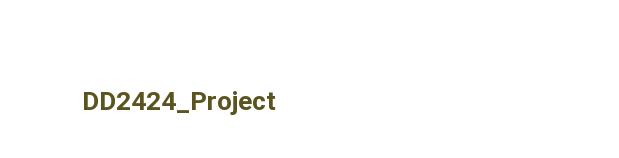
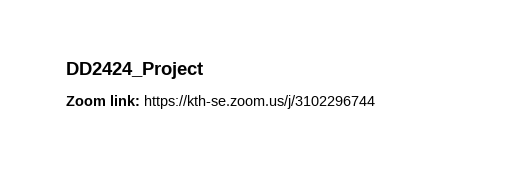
+ Zoom link: https://kth-se.zoom.us/j/3102296744

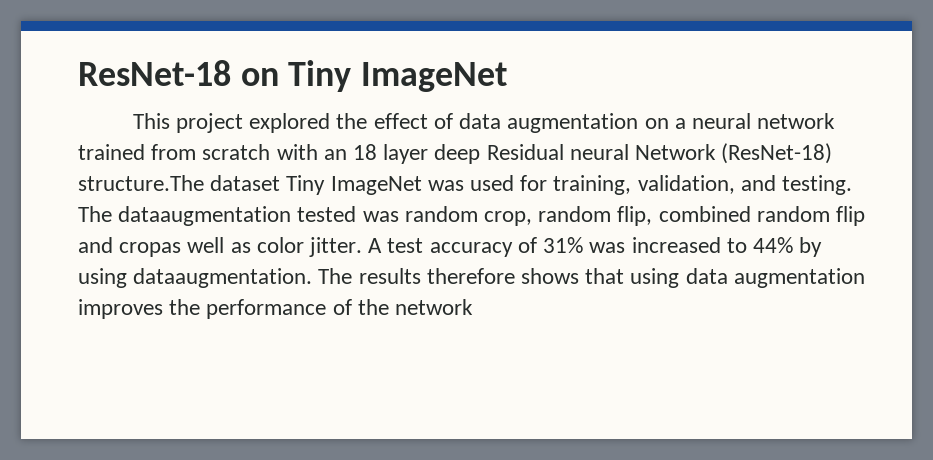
- DD2424_Project
- Zoom link: https://kth-se.zoom.us/j/3102296744
+ ResNet-18 on Tiny ImageNet
+ This project explored the effect of data augmentation on a neural network trained from scratch with an 18 layer deep Residual neural Network (ResNet-18) structure.The dataset Tiny ImageNet was used for training, validation, and testing. The dataaugmentation tested was random crop, random flip, combined random flip and cropas well as color jitter. A test accuracy of 31% was increased to 44% by using dataaugmentation. The results therefore shows that using data augmentation improves the performance of the network

